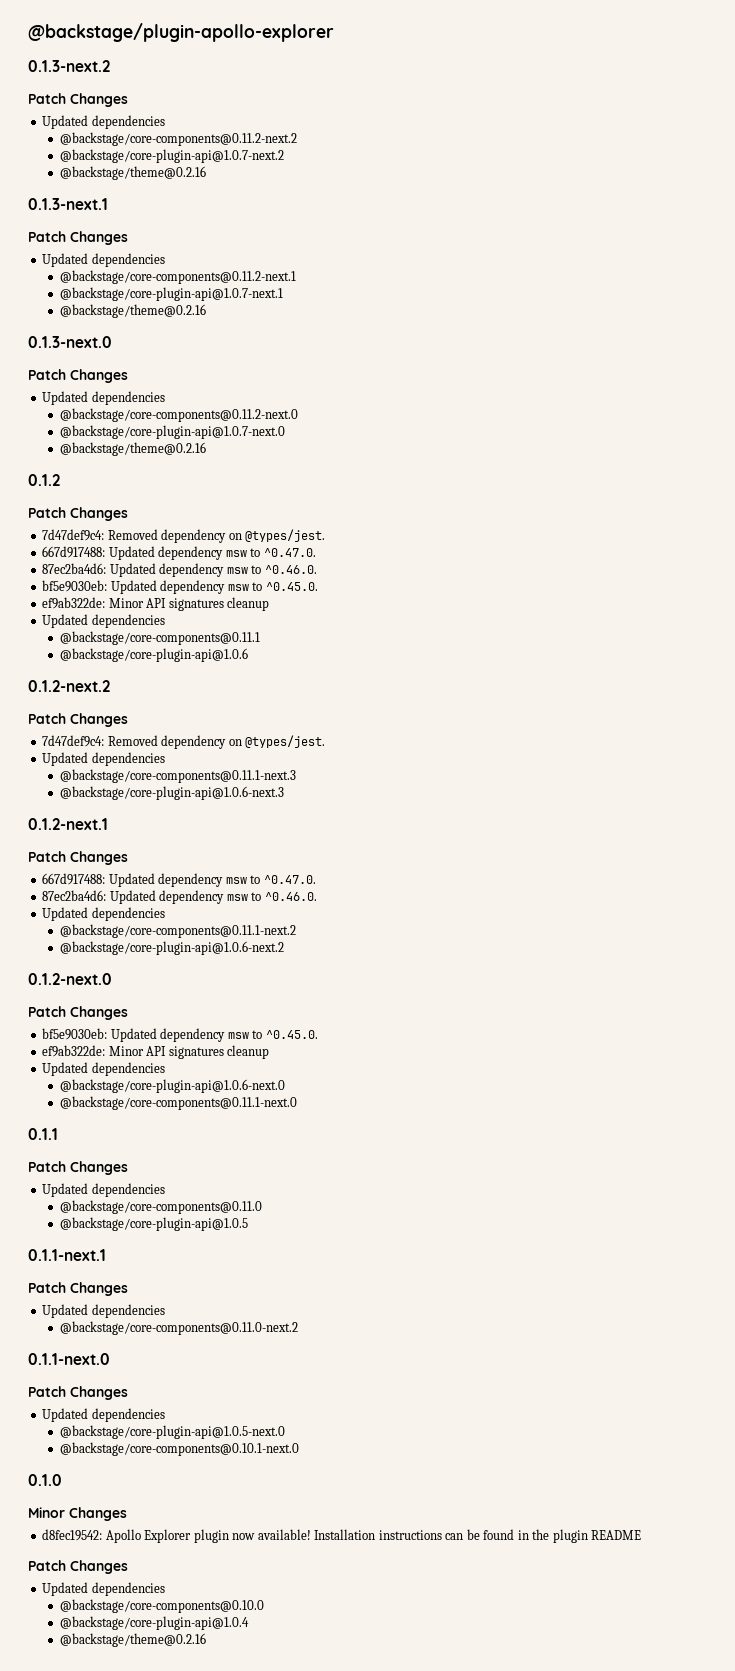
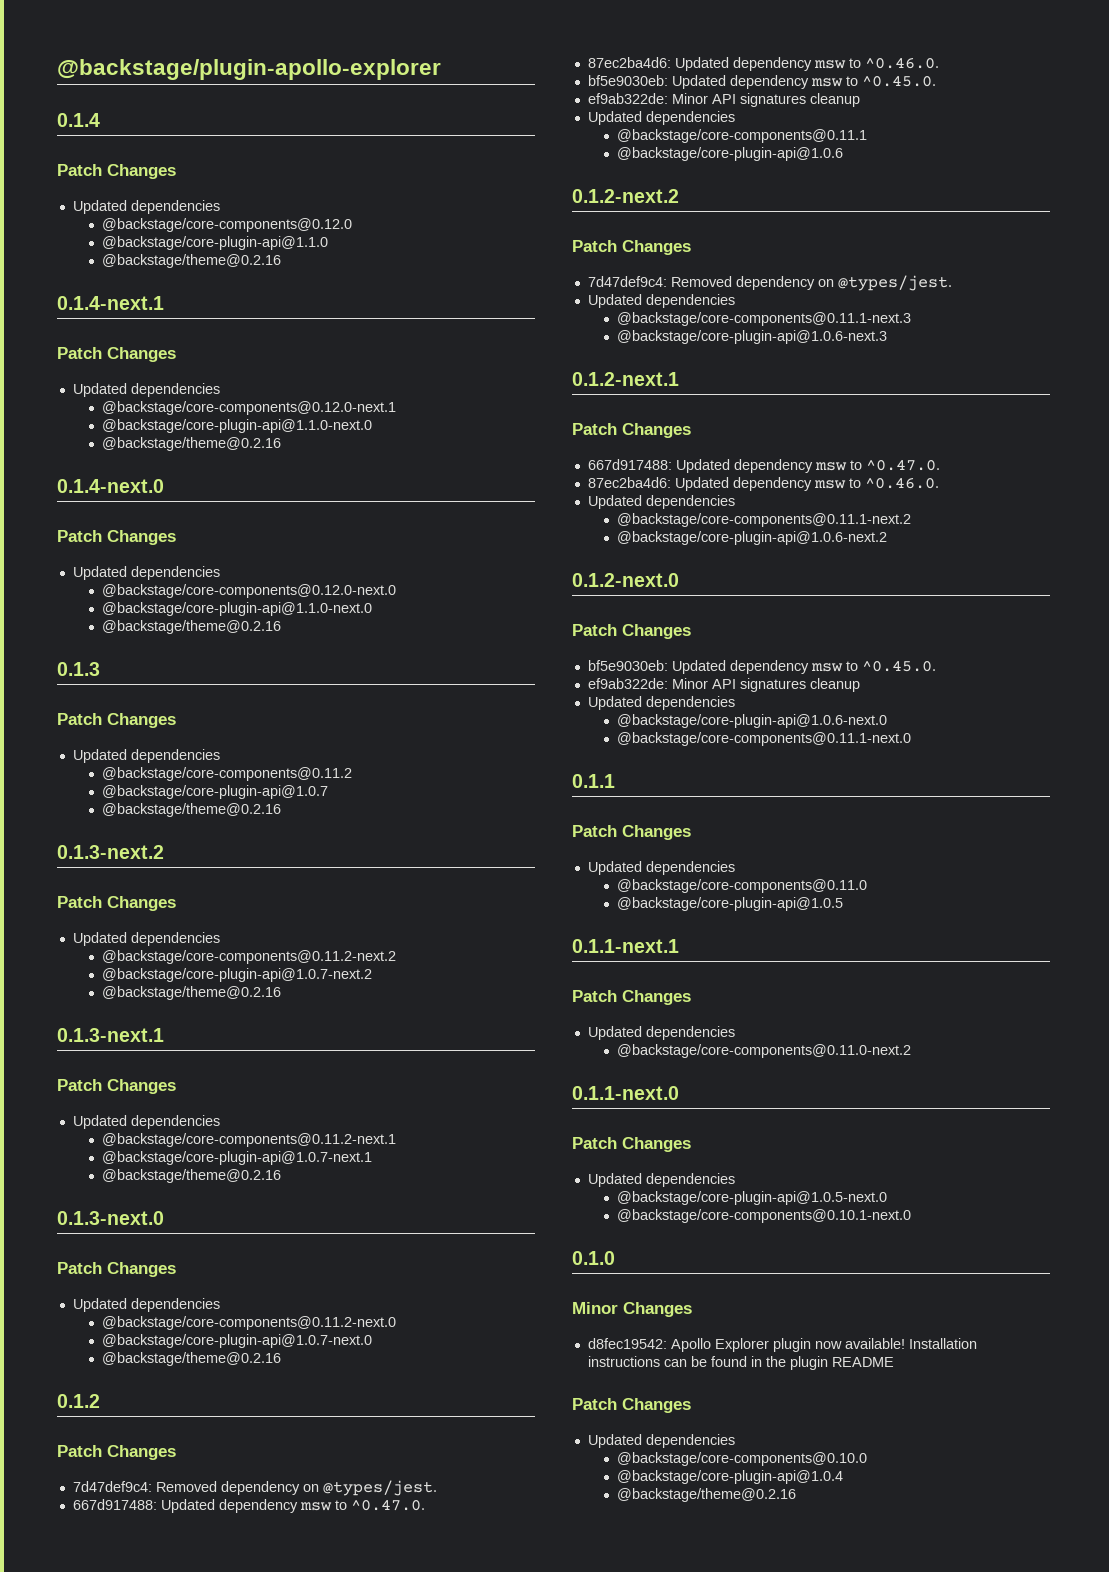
+ 0.1.4
+ Patch Changes
+ Updated dependencies
+ @backstage/core-components@0.12.0
+ @backstage/core-plugin-api@1.1.0
+ @backstage/theme@0.2.16
+ 0.1.4-next.1
+ Patch Changes
+ Updated dependencies
+ @backstage/core-components@0.12.0-next.1
+ @backstage/core-plugin-api@1.1.0-next.0
+ @backstage/theme@0.2.16
+ 0.1.4-next.0
+ Patch Changes
+ Updated dependencies
+ @backstage/core-components@0.12.0-next.0
+ @backstage/core-plugin-api@1.1.0-next.0
+ @backstage/theme@0.2.16
+ 0.1.3
+ Patch Changes
+ Updated dependencies
+ @backstage/core-components@0.11.2
+ @backstage/core-plugin-api@1.0.7
+ @backstage/theme@0.2.16

